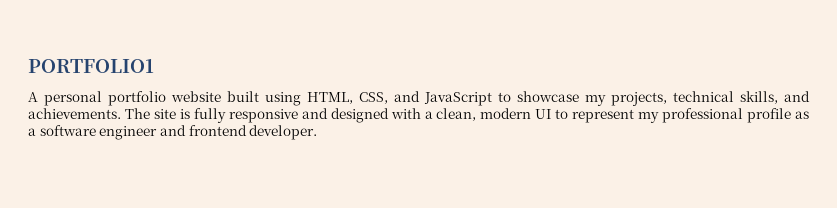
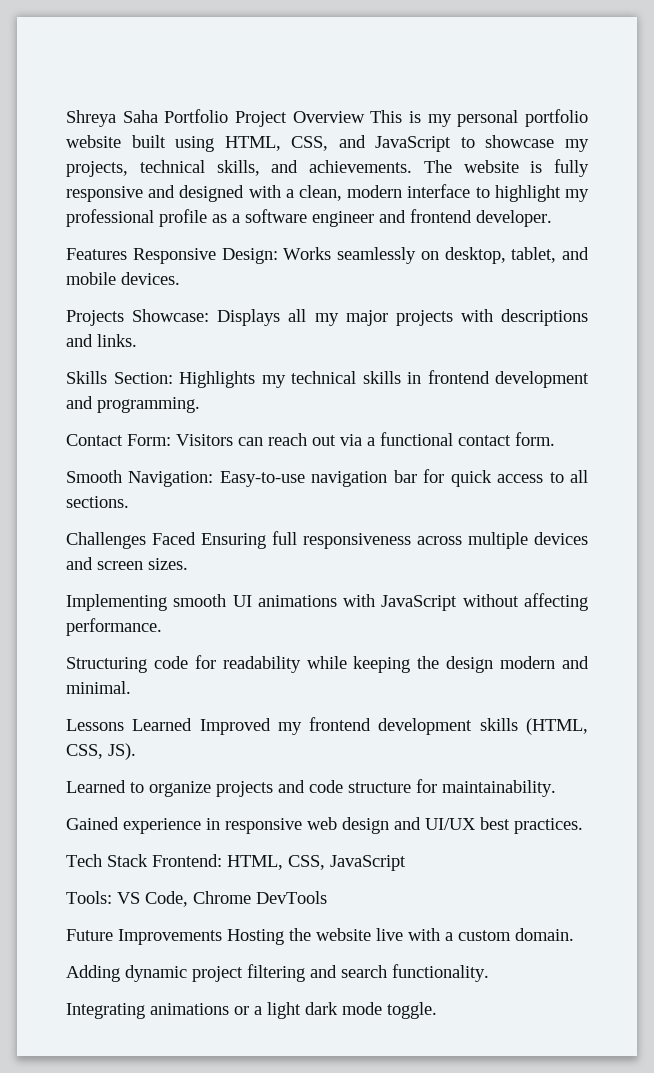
- PORTFOLIO1
- A personal portfolio website built using HTML, CSS, and JavaScript to showcase my projects, technical skills, and achievements.
+ Shreya Saha Portfolio Project Overview This is my personal portfolio website built using HTML, CSS, and JavaScript to showcase my projects, technical skills, and achievements.
- The site is fully responsive and designed with a clean, modern UI to represent my professional profile as a software engineer and frontend developer.
+ The website is fully responsive and designed with a clean, modern interface to highlight my professional profile as a software engineer and frontend developer.
+ Features Responsive Design: Works seamlessly on desktop, tablet, and mobile devices.
+ Projects Showcase: Displays all my major projects with descriptions and links.
+ Skills Section: Highlights my technical skills in frontend development and programming.
+ Contact Form: Visitors can reach out via a functional contact form.
+ Smooth Navigation: Easy-to-use navigation bar for quick access to all sections.
+ Challenges Faced Ensuring full responsiveness across multiple devices and screen sizes.
+ Implementing smooth UI animations with JavaScript without affecting performance.
+ Structuring code for readability while keeping the design modern and minimal.
+ Lessons Learned Improved my frontend development skills (HTML, CSS, JS).
+ Learned to organize projects and code structure for maintainability.
+ Gained experience in responsive web design and UI/UX best practices.
+ Tech Stack Frontend: HTML, CSS, JavaScript
+ Tools: VS Code, Chrome DevTools
+ Future Improvements Hosting the website live with a custom domain.
+ Adding dynamic project filtering and search functionality.
+ Integrating animations or a light dark mode toggle.

